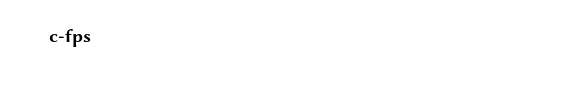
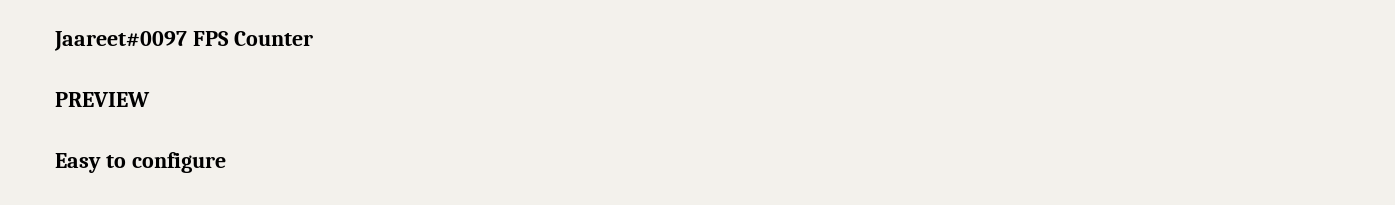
- c-fps
+ Jaareet#0097 FPS Counter
+ PREVIEW
+ Easy to configure

